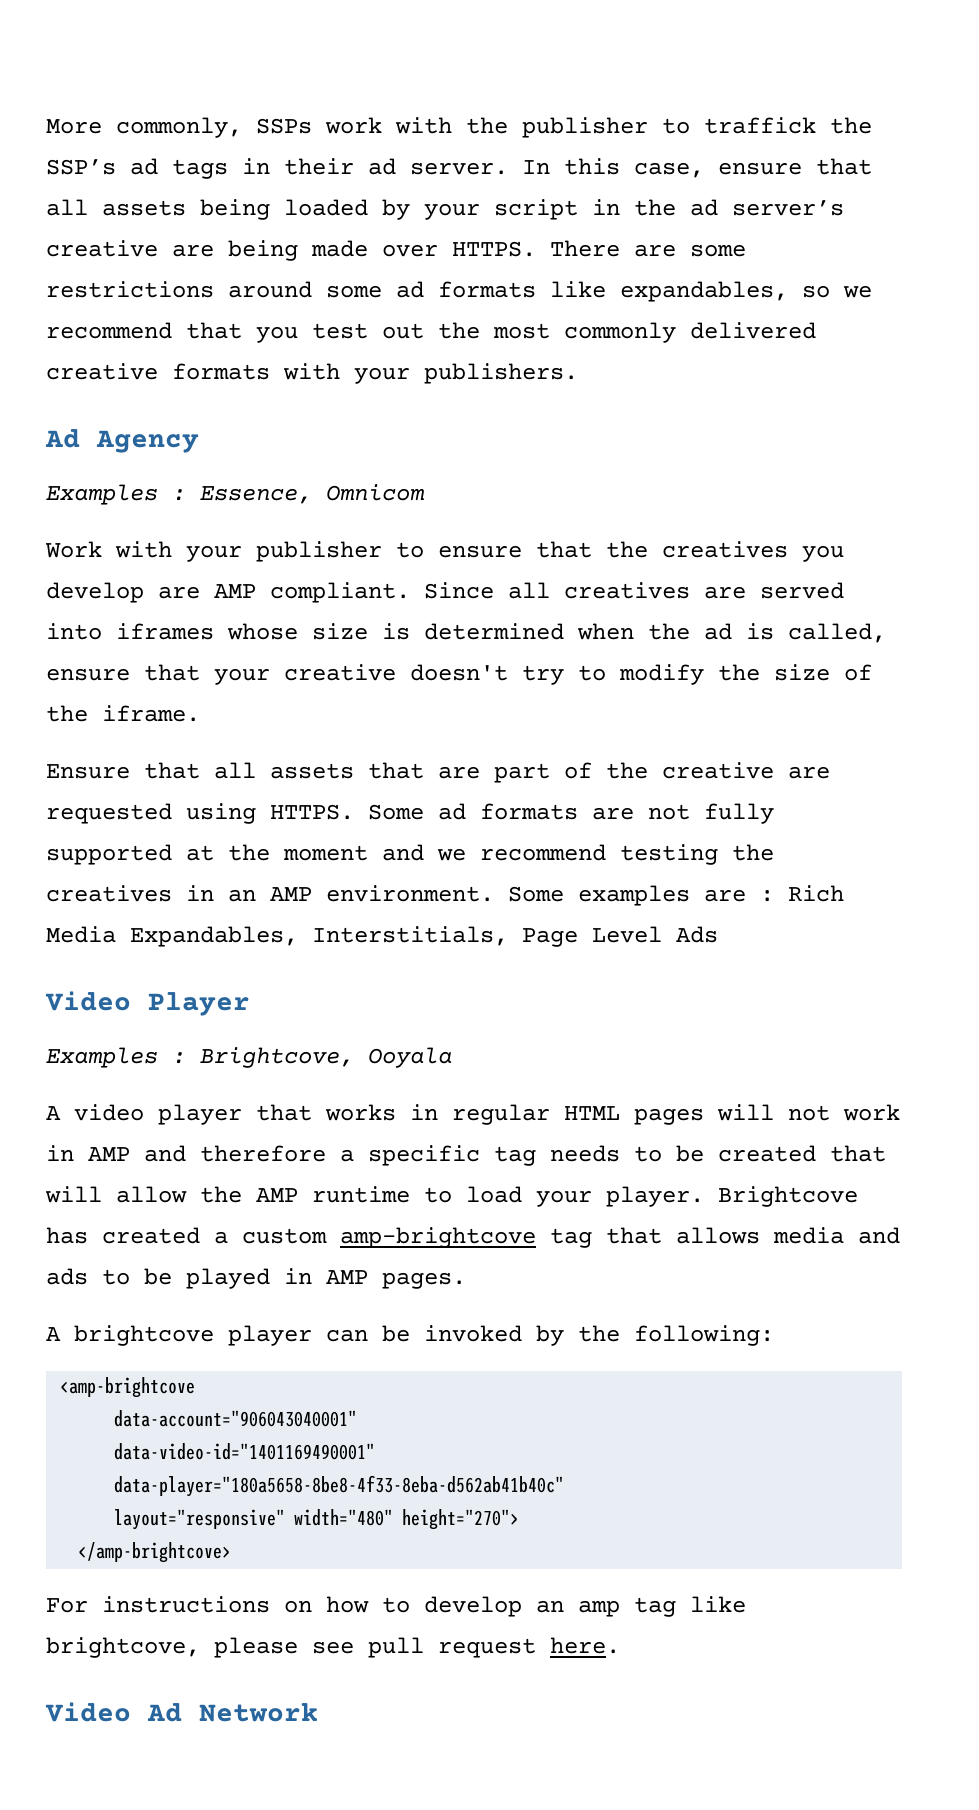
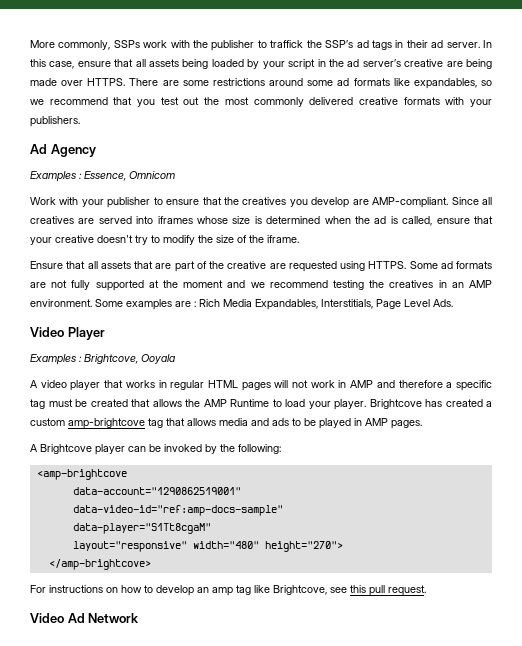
- Work with your publisher to ensure that the creatives you develop are AMP compliant.
+ Work with your publisher to ensure that the creatives you develop are AMP-compliant.
- Some examples are : Rich Media Expandables, Interstitials, Page Level Ads
+ Some examples are : Rich Media Expandables, Interstitials, Page Level Ads.
- A video player that works in regular HTML pages will not work in AMP and therefore a specific tag needs to be created that will allow the AMP runtime to load your player.
+ A video player that works in regular HTML pages will not work in AMP and therefore a specific tag must be created that allows the AMP Runtime to load your player.
- A brightcove player can be invoked by the following:
+ A Brightcove player can be invoked by the following:
- data-account="906043040001"
- data-video-id="1401169490001"
- data-player="180a5658-8be8-4f33-8eba-d562ab41b40c"
+ data-account="1290862519001"
+ data-video-id="ref:amp-docs-sample"
+ data-player="S1Tt8cgaM"
- For instructions on how to develop an amp tag like brightcove, please see pull request here.
+ For instructions on how to develop an amp tag like Brightcove, see this pull request.

